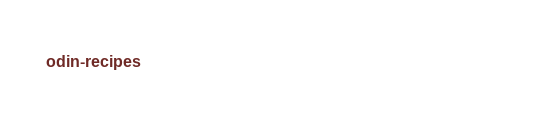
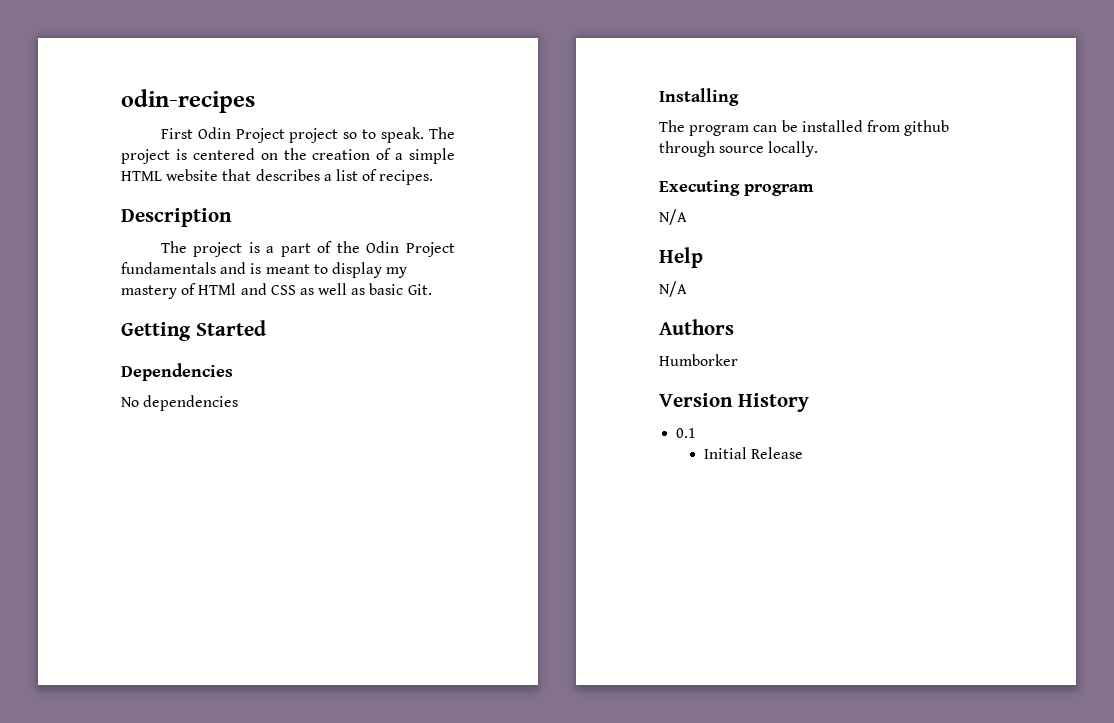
+ First Odin Project project so to speak. The project is centered on the creation of a simple HTML website that describes a list of recipes.
+ Description
+ The project is a part of the Odin Project fundamentals and is meant to display my mastery of HTMl and CSS as well as basic Git.
+ Getting Started
+ Dependencies
+ No dependencies
+ Installing
+ The program can be installed from github through source locally.
+ Executing program
+ N/A
+ Help
+ N/A
+ Authors
+ Humborker
+ Version History
+ 0.1
+ Initial Release

